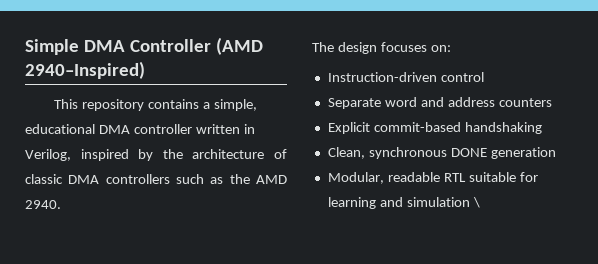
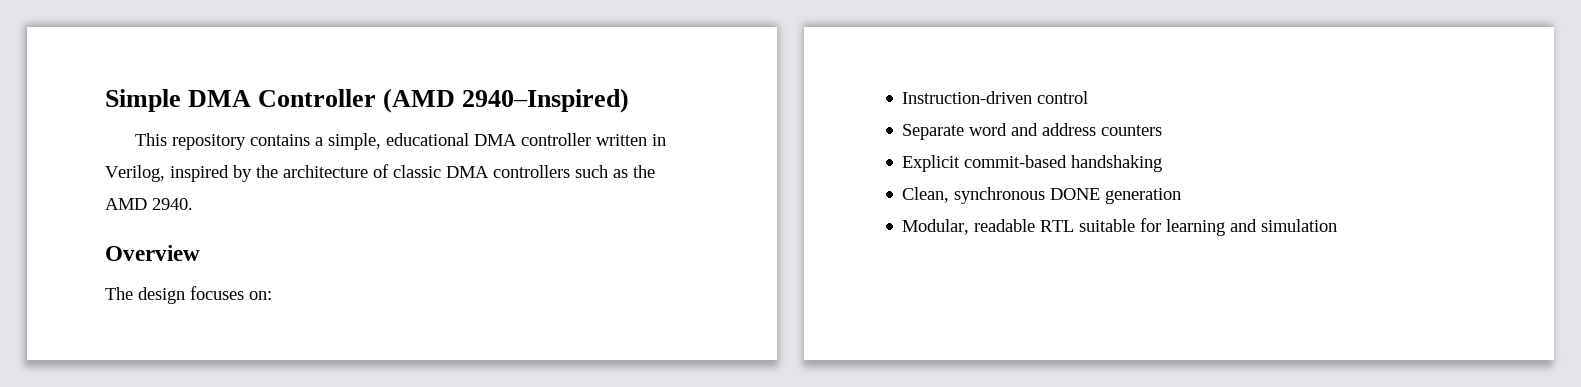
+ Overview
- Modular, readable RTL suitable for learning and simulation \
+ Modular, readable RTL suitable for learning and simulation

